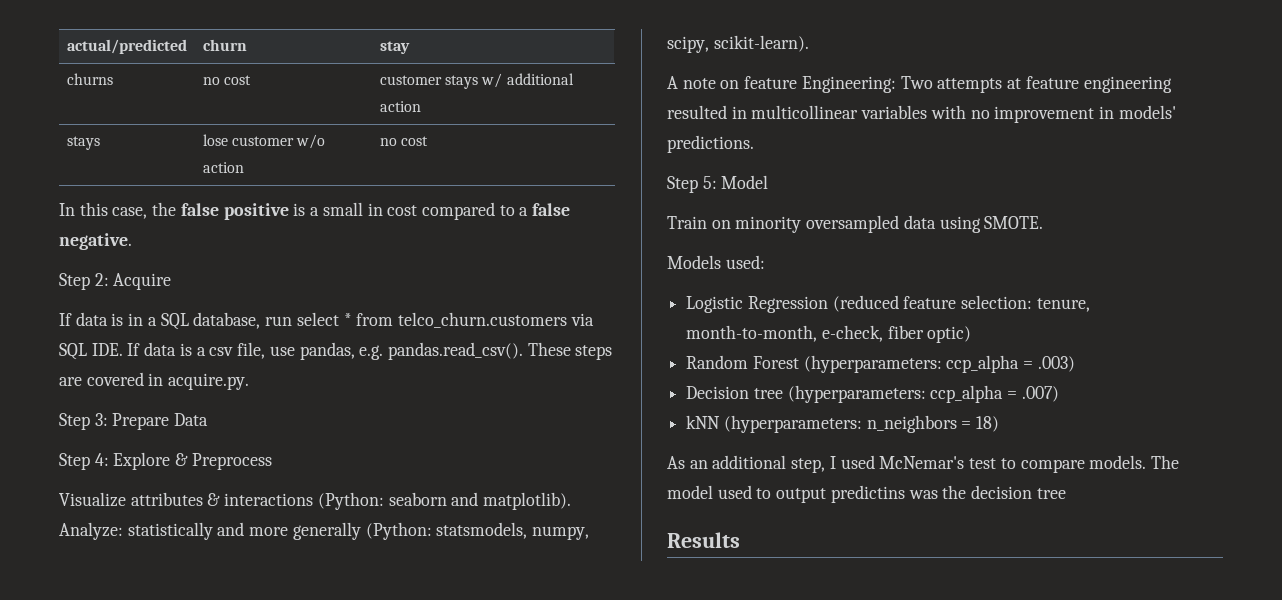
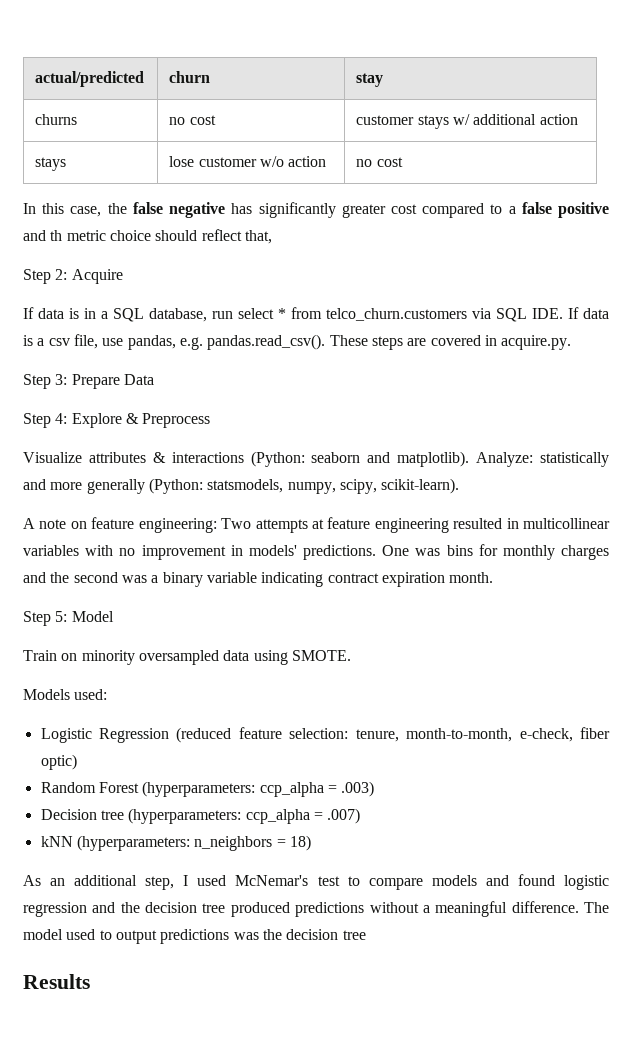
- In this case, the false positive is a small in cost compared to a false negative.
+ In this case, the false negative has significantly greater cost compared to a false positive and th metric choice should reflect that,
- A note on feature Engineering: Two attempts at feature engineering resulted in multicollinear variables with no improvement in models' predictions.
+ A note on feature engineering: Two attempts at feature engineering resulted in multicollinear variables with no improvement in models' predictions. One was bins for monthly charges and the second was a binary variable indicating contract expiration month.
- As an additional step, I used McNemar's test to compare models.
+ As an additional step, I used McNemar's test to compare models and found logistic regression and the decision tree produced predictions without a meaningful difference.
- The model used to output predictins was the decision tree
+ The model used to output predictions was the decision tree

